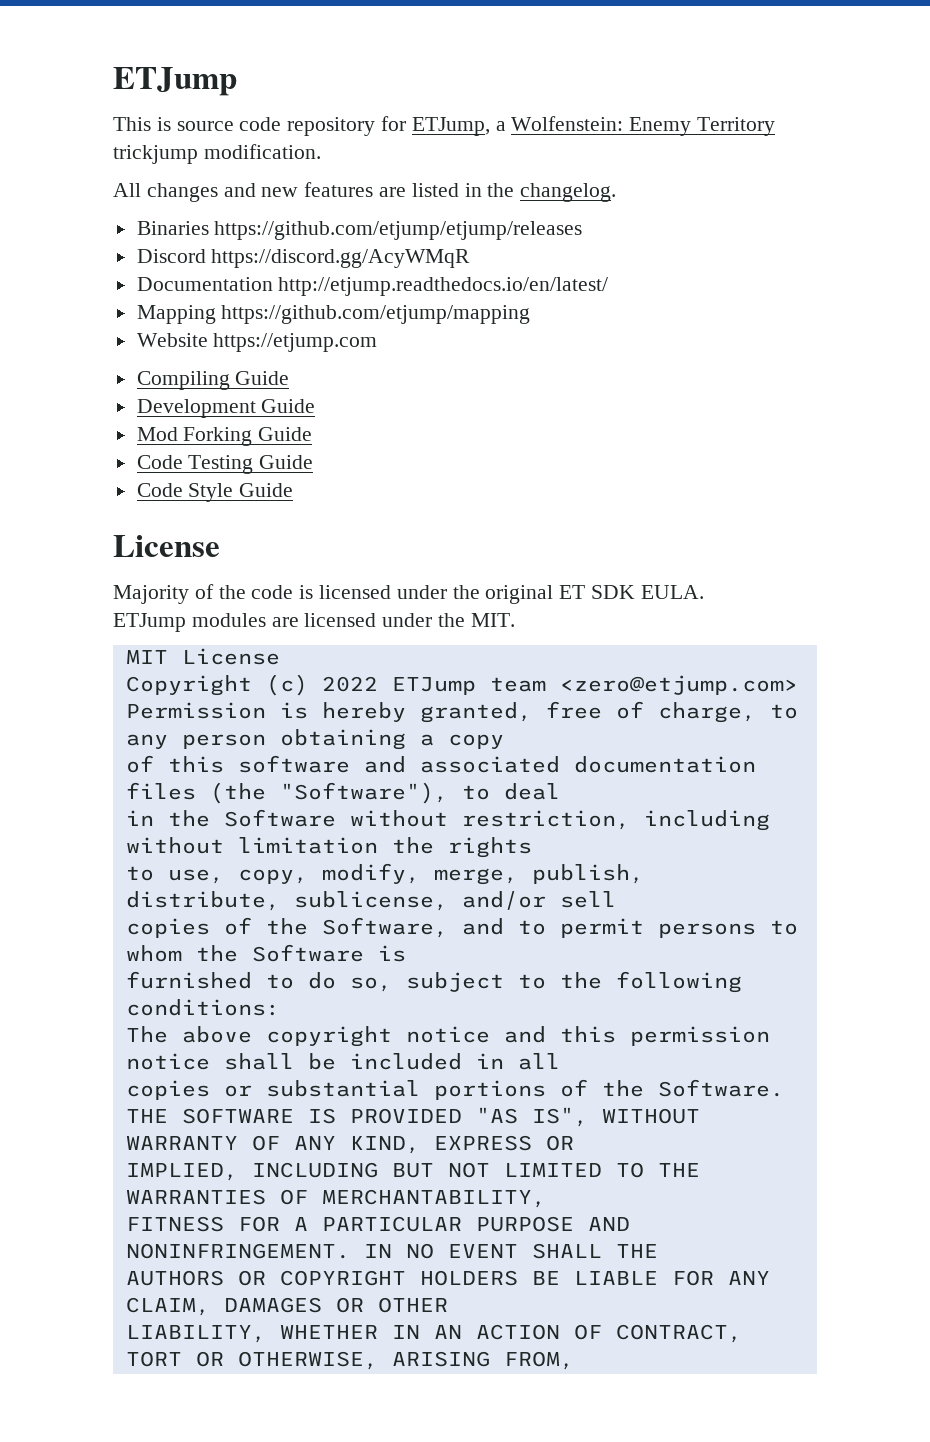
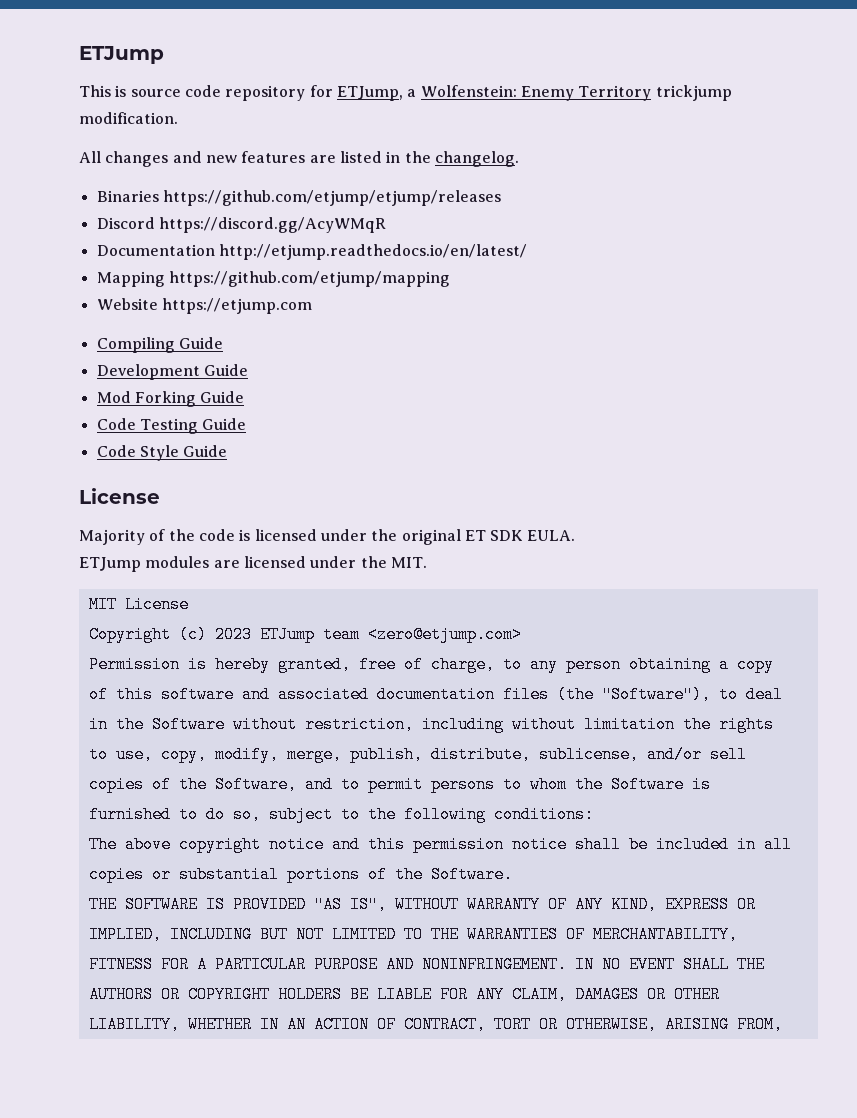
- Copyright (c) 2022 ETJump team <zero@etjump.com>
+ Copyright (c) 2023 ETJump team <zero@etjump.com>

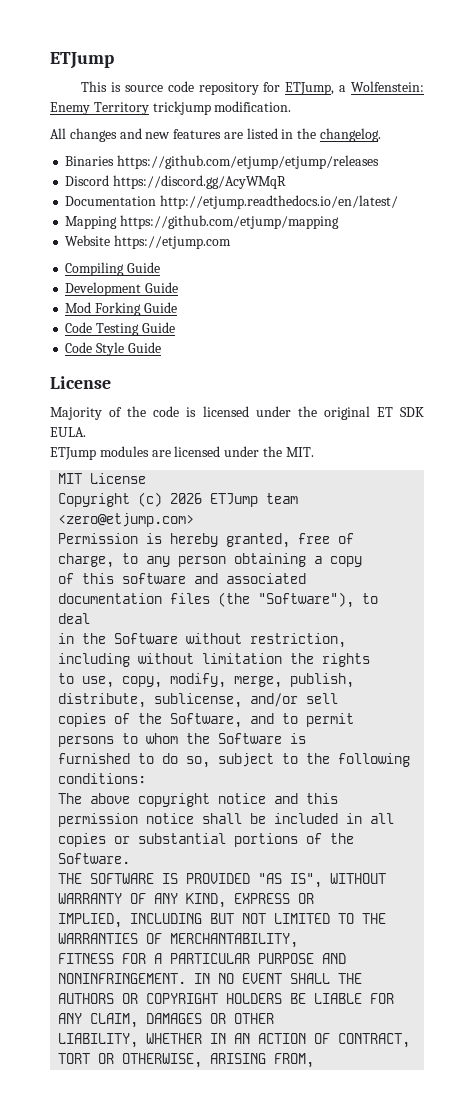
- Copyright (c) 2023 ETJump team <zero@etjump.com>
+ Copyright (c) 2026 ETJump team <zero@etjump.com>

